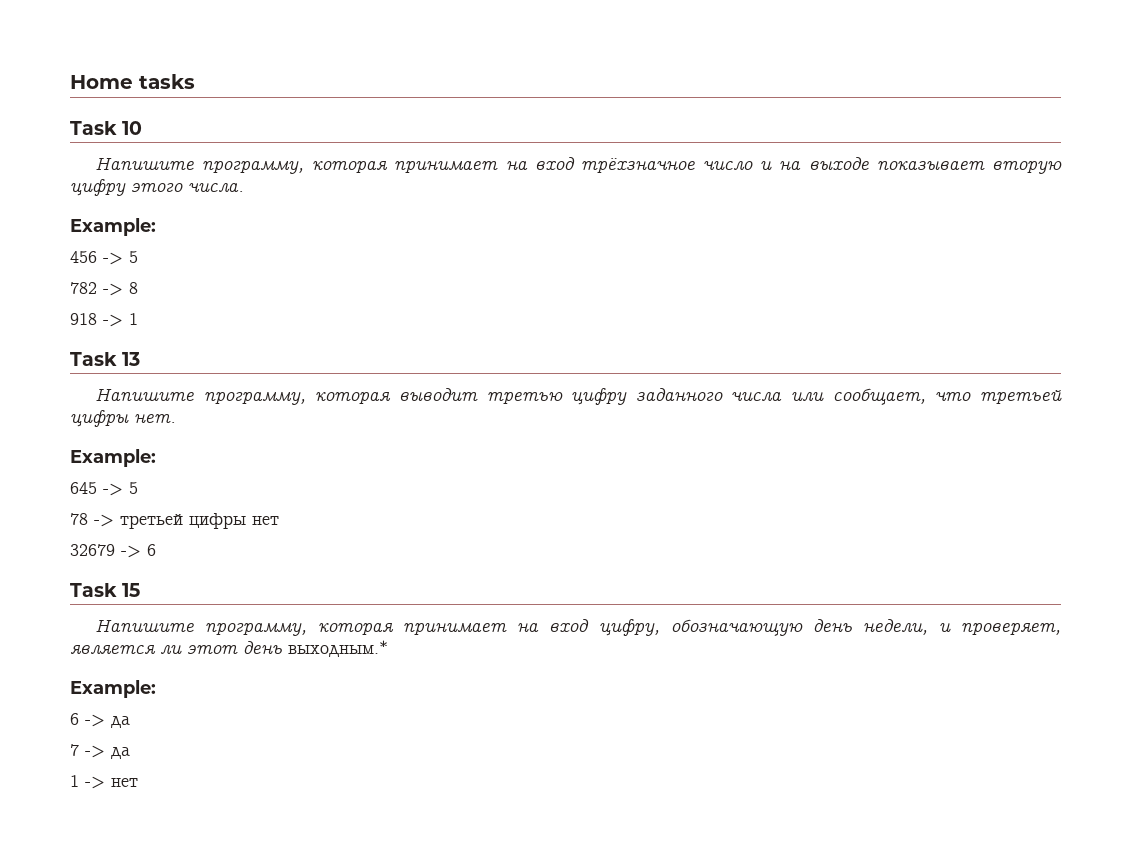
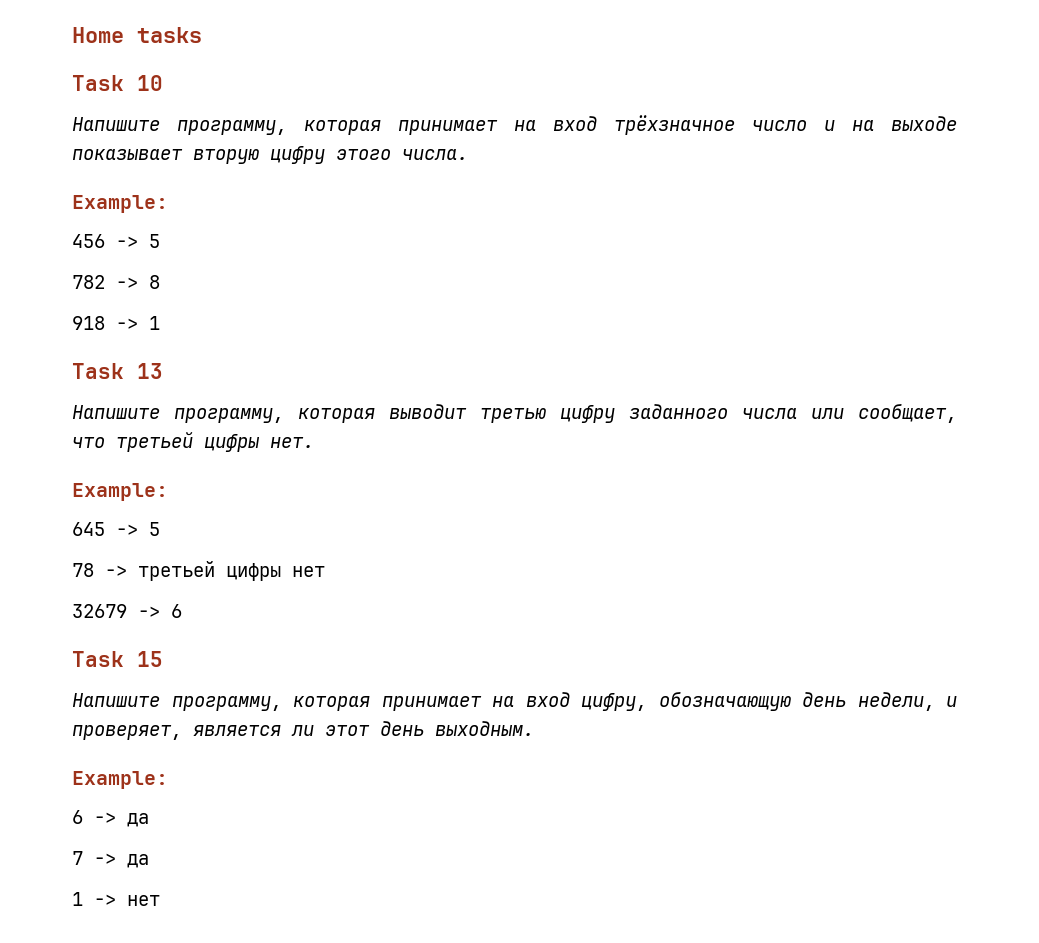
- Напишите программу, которая принимает на вход цифру, обозначающую день недели, и проверяет, является ли этот день выходным.*
+ Напишите программу, которая принимает на вход цифру, обозначающую день недели, и проверяет, является ли этот день выходным.

